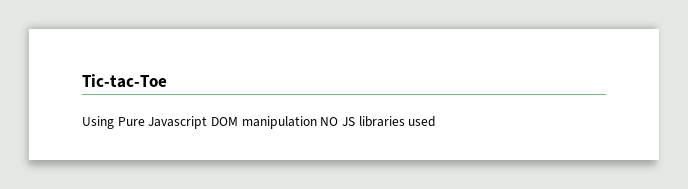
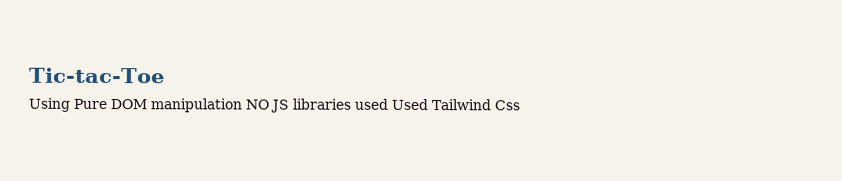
- Using Pure Javascript DOM manipulation NO JS libraries used
+ Using Pure DOM manipulation NO JS libraries used Used Tailwind Css

